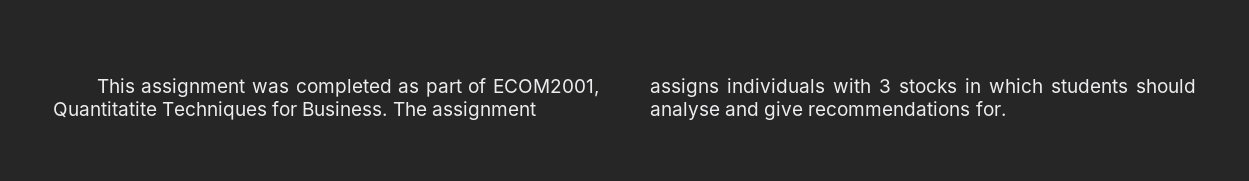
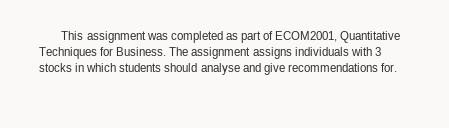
- This assignment was completed as part of ECOM2001, Quantitatite Techniques for Business.
+ This assignment was completed as part of ECOM2001, Quantitative Techniques for Business.

